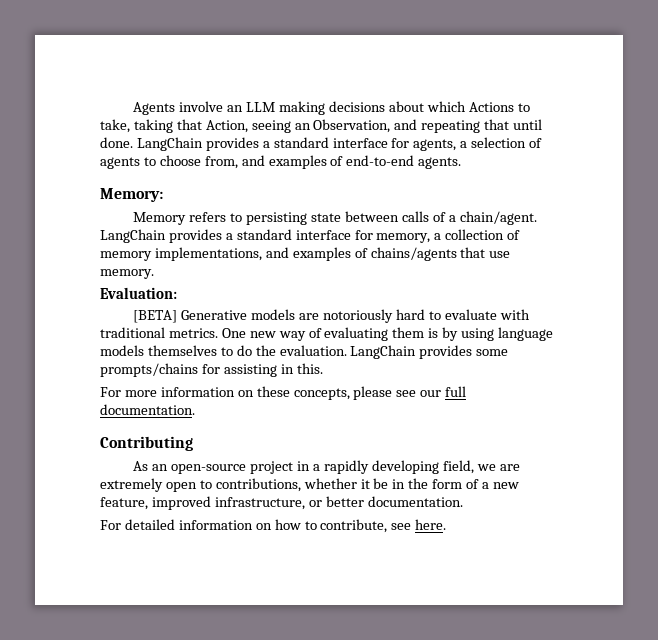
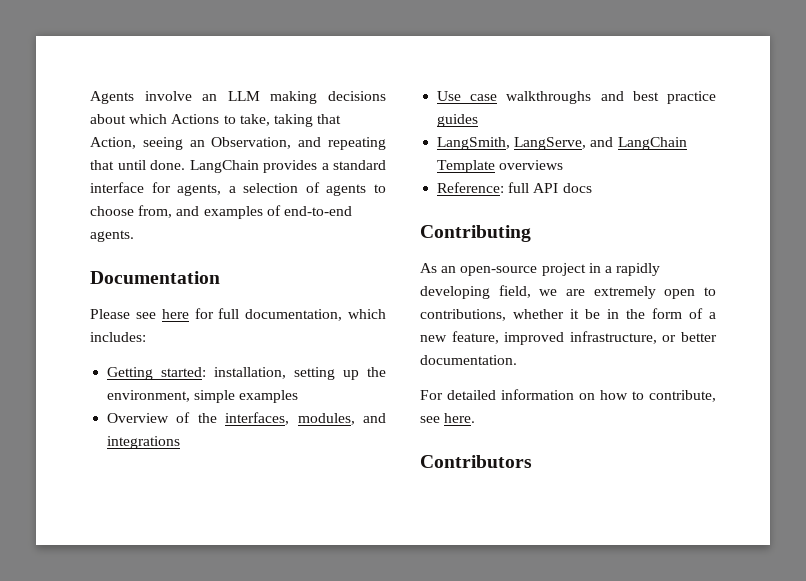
- Memory:
- Memory refers to persisting state between calls of a chain/agent. LangChain provides a standard interface for memory, a collection of memory implementations, and examples of chains/agents that use memory.
- Evaluation:
- [BETA] Generative models are notoriously hard to evaluate with traditional metrics. One new way of evaluating them is by using language models themselves to do the evaluation. LangChain provides some prompts/chains for assisting in this.
- For more information on these concepts, please see our full documentation.
+ Documentation
+ Please see here for full documentation, which includes:
+ Getting started: installation, setting up the environment, simple examples
+ Overview of the interfaces, modules, and integrations
+ Use case walkthroughs and best practice guides
+ LangSmith, LangServe, and LangChain Template overviews
+ Reference: full API docs
+ Contributors

